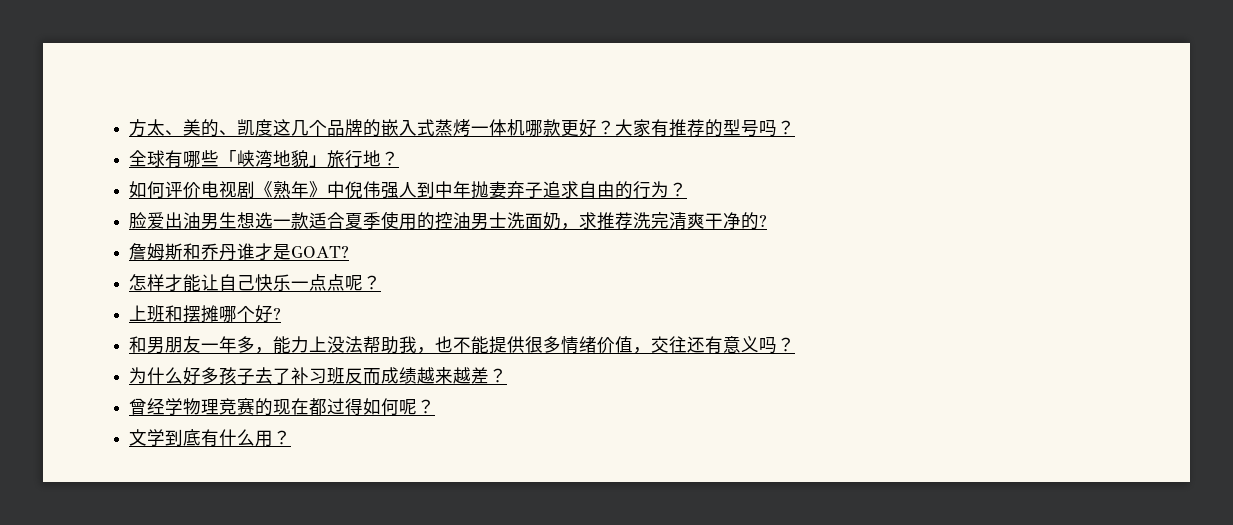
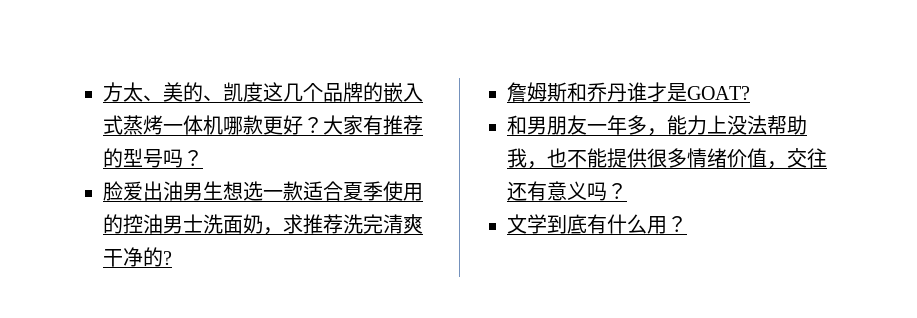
- 全球有哪些「峡湾地貌」旅行地？
- 如何评价电视剧《熟年》中倪伟强人到中年抛妻弃子追求自由的行为？
- 怎样才能让自己快乐一点点呢？
- 上班和摆摊哪个好?
- 为什么好多孩子去了补习班反而成绩越来越差？
- 曾经学物理竞赛的现在都过得如何呢？

